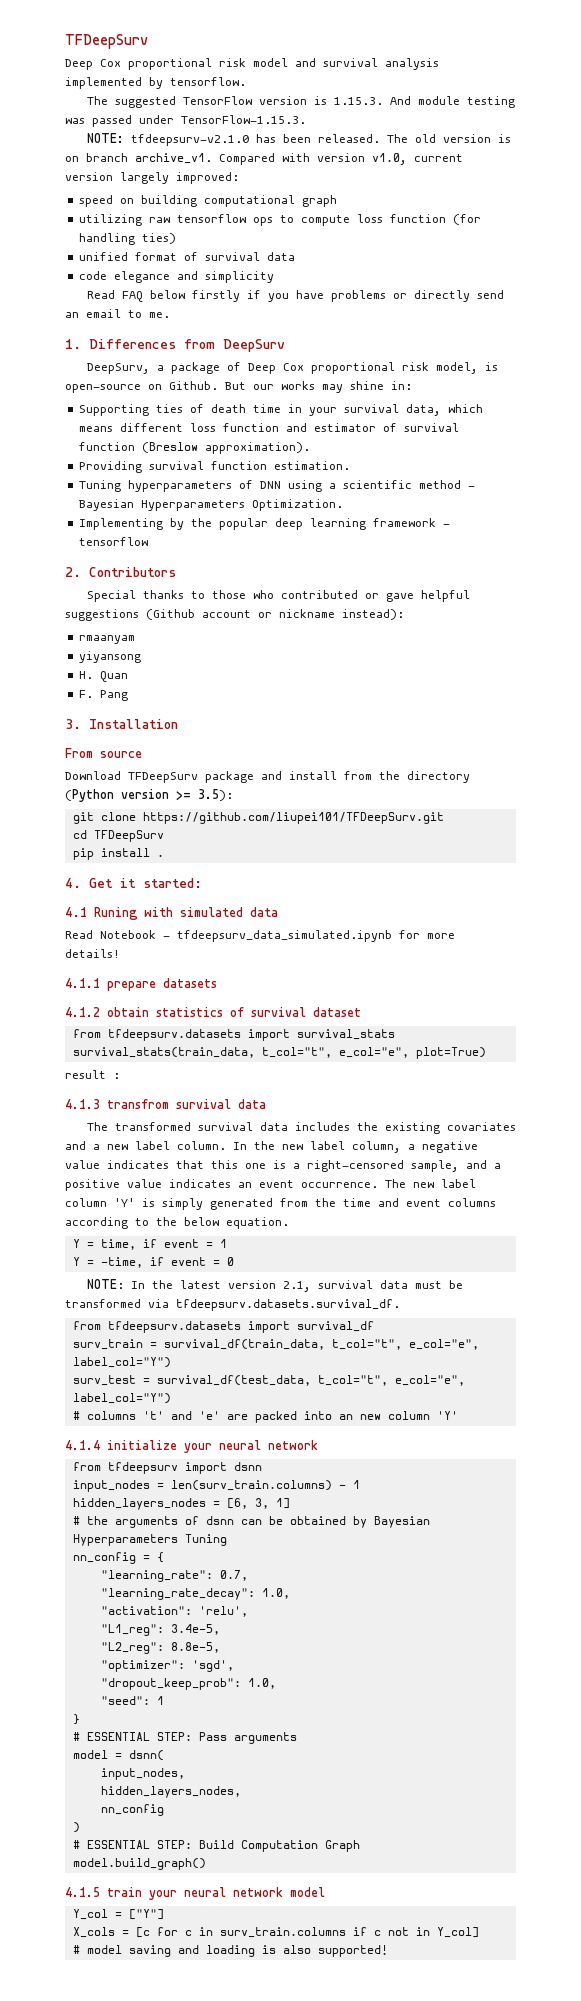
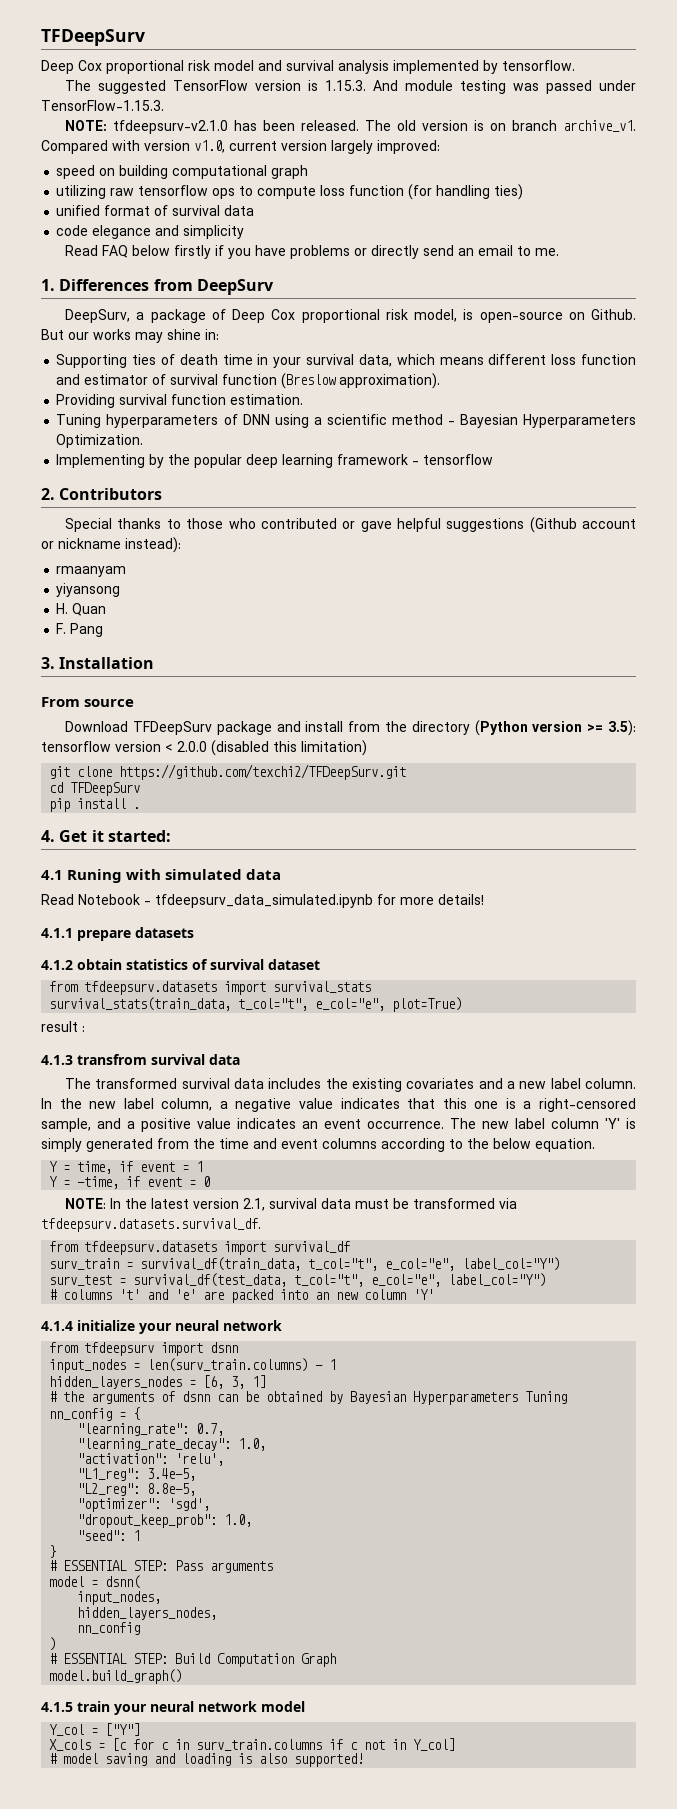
- Download TFDeepSurv package and install from the directory (Python version >= 3.5):
+ Download TFDeepSurv package and install from the directory (Python version >= 3.5): tensorflow version < 2.0.0 (disabled this limitation)
- git clone https://github.com/liupei101/TFDeepSurv.git
+ git clone https://github.com/texchi2/TFDeepSurv.git

